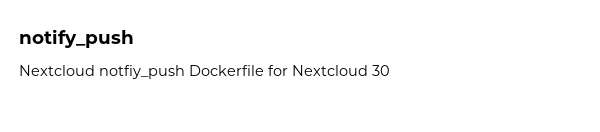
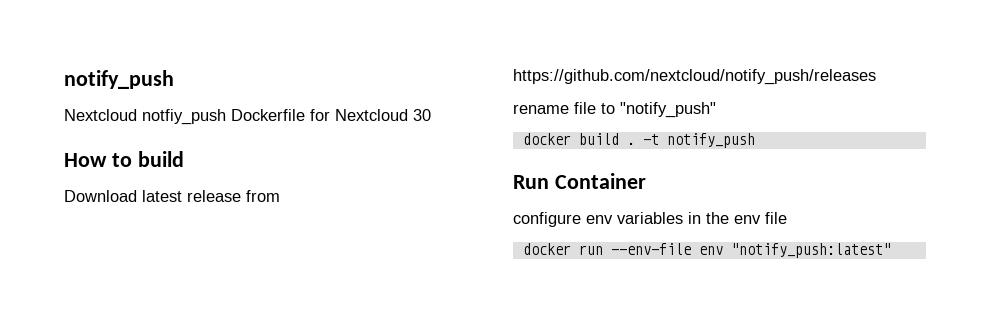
+ How to build
+ Download latest release from https://github.com/nextcloud/notify_push/releases
+ rename file to "notify_push"
+ docker build . -t notify_push
+ Run Container
+ configure env variables in the env file
+ docker run --env-file env "notify_push:latest"

